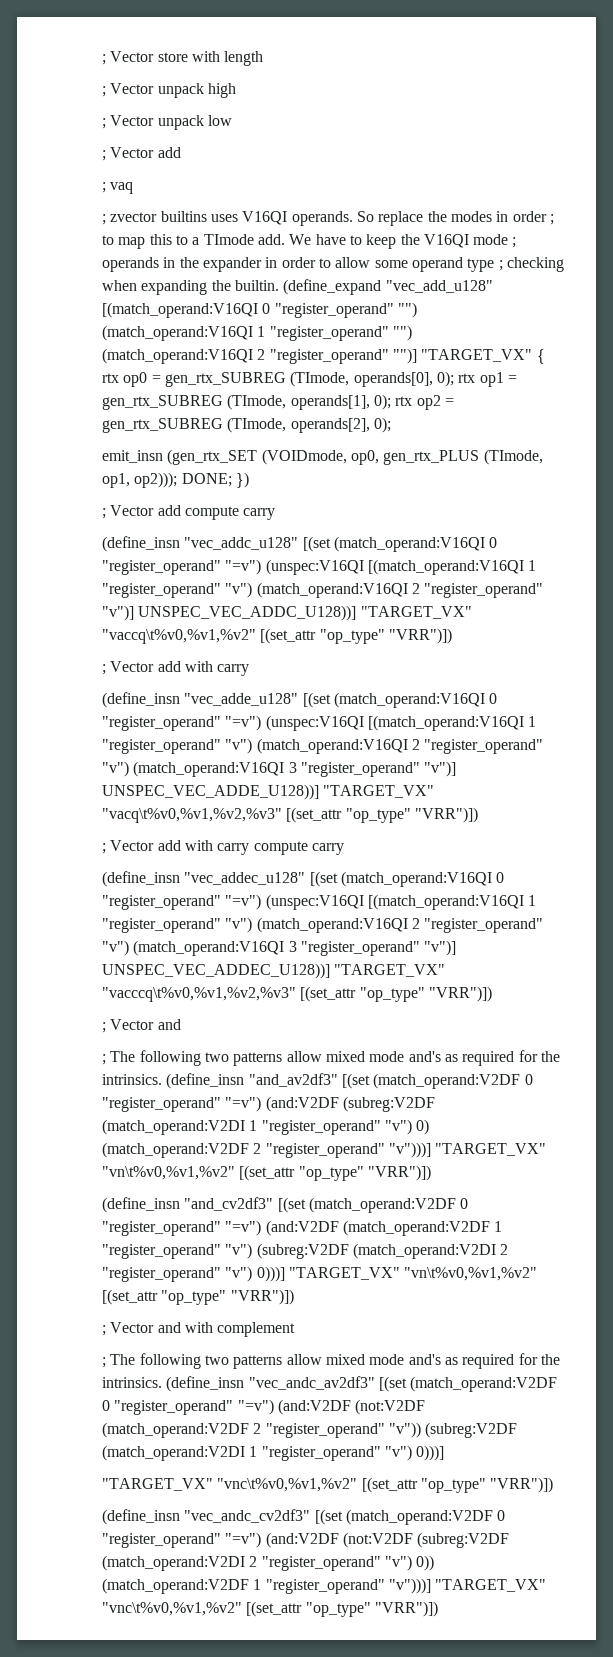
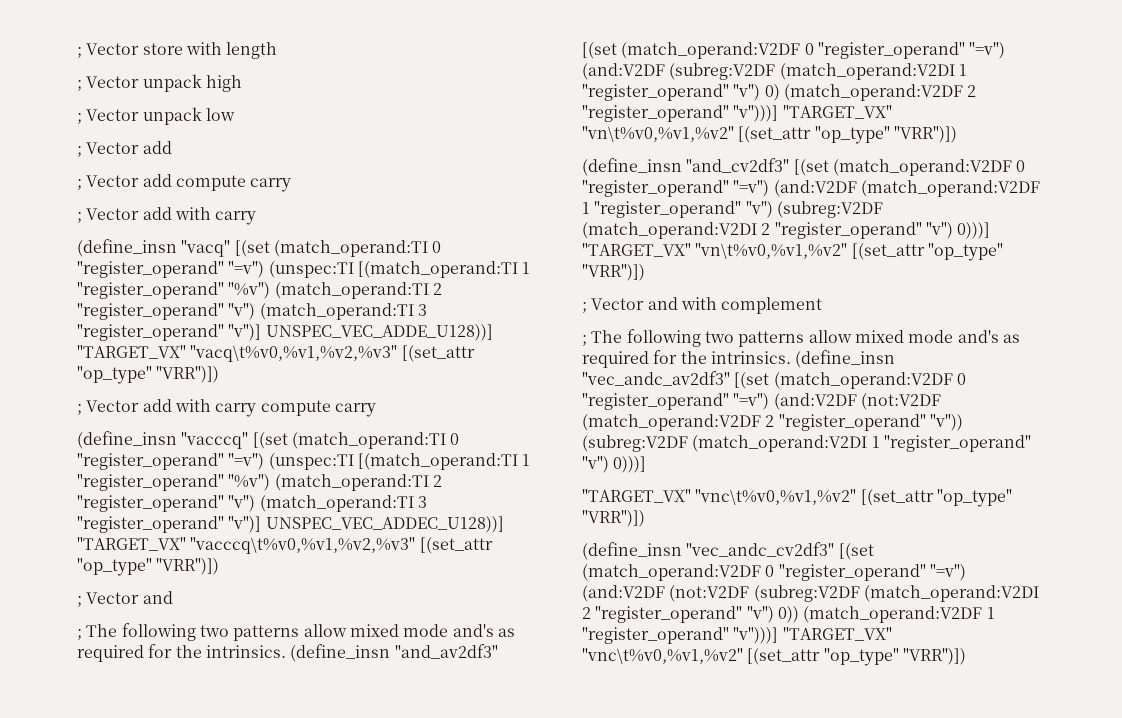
- ; vaq
- ; zvector builtins uses V16QI operands. So replace the modes in order ; to map this to a TImode add. We have to keep the V16QI mode ; operands in the expander in order to allow some operand type ; checking when expanding the builtin. (define_expand "vec_add_u128" [(match_operand:V16QI 0 "register_operand" "") (match_operand:V16QI 1 "register_operand" "") (match_operand:V16QI 2 "register_operand" "")] "TARGET_VX" { rtx op0 = gen_rtx_SUBREG (TImode, operands[0], 0); rtx op1 = gen_rtx_SUBREG (TImode, operands[1], 0); rtx op2 = gen_rtx_SUBREG (TImode, operands[2], 0);
- emit_insn (gen_rtx_SET (VOIDmode, op0, gen_rtx_PLUS (TImode, op1, op2))); DONE; })
- (define_insn "vec_addc_u128" [(set (match_operand:V16QI 0 "register_operand" "=v") (unspec:V16QI [(match_operand:V16QI 1 "register_operand" "v") (match_operand:V16QI 2 "register_operand" "v")] UNSPEC_VEC_ADDC_U128))] "TARGET_VX" "vaccq\t%v0,%v1,%v2" [(set_attr "op_type" "VRR")])
- (define_insn "vec_adde_u128" [(set (match_operand:V16QI 0 "register_operand" "=v") (unspec:V16QI [(match_operand:V16QI 1 "register_operand" "v") (match_operand:V16QI 2 "register_operand" "v") (match_operand:V16QI 3 "register_operand" "v")] UNSPEC_VEC_ADDE_U128))] "TARGET_VX" "vacq\t%v0,%v1,%v2,%v3" [(set_attr "op_type" "VRR")])
+ (define_insn "vacq" [(set (match_operand:TI 0 "register_operand" "=v") (unspec:TI [(match_operand:TI 1 "register_operand" "%v") (match_operand:TI 2 "register_operand" "v") (match_operand:TI 3 "register_operand" "v")] UNSPEC_VEC_ADDE_U128))] "TARGET_VX" "vacq\t%v0,%v1,%v2,%v3" [(set_attr "op_type" "VRR")])
- (define_insn "vec_addec_u128" [(set (match_operand:V16QI 0 "register_operand" "=v") (unspec:V16QI [(match_operand:V16QI 1 "register_operand" "v") (match_operand:V16QI 2 "register_operand" "v") (match_operand:V16QI 3 "register_operand" "v")] UNSPEC_VEC_ADDEC_U128))] "TARGET_VX" "vacccq\t%v0,%v1,%v2,%v3" [(set_attr "op_type" "VRR")])
+ (define_insn "vacccq" [(set (match_operand:TI 0 "register_operand" "=v") (unspec:TI [(match_operand:TI 1 "register_operand" "%v") (match_operand:TI 2 "register_operand" "v") (match_operand:TI 3 "register_operand" "v")] UNSPEC_VEC_ADDEC_U128))] "TARGET_VX" "vacccq\t%v0,%v1,%v2,%v3" [(set_attr "op_type" "VRR")])

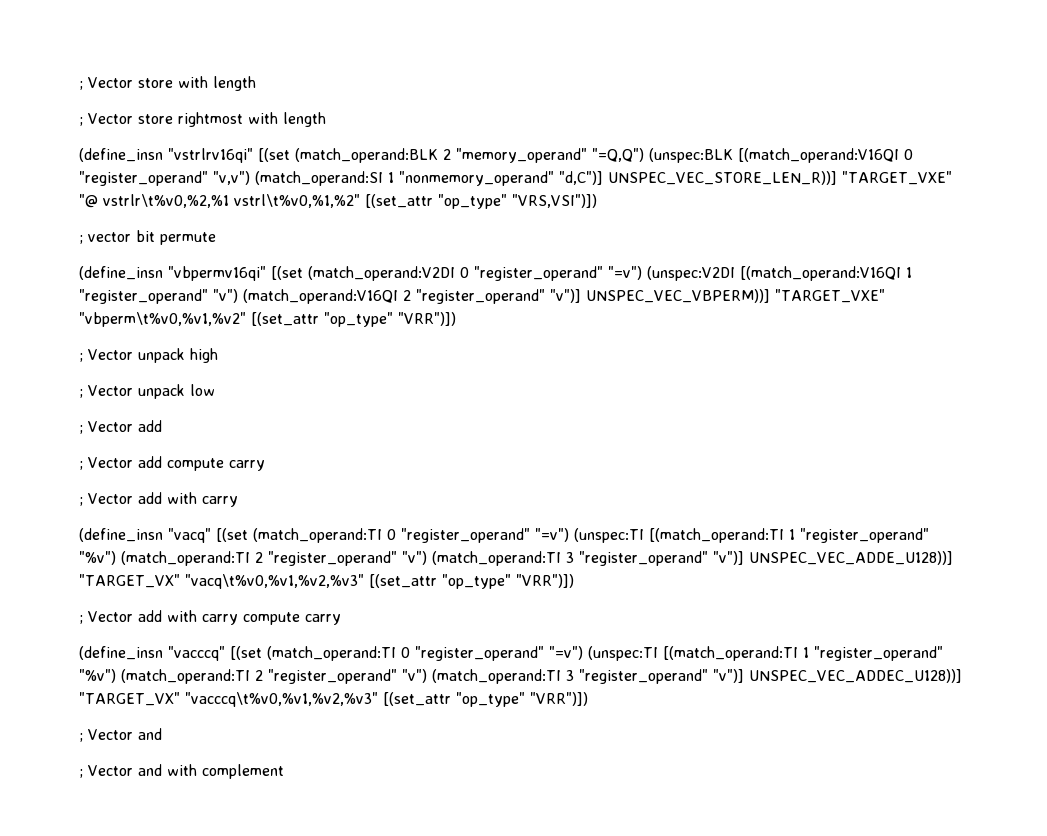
+ ; Vector store rightmost with length
+ (define_insn "vstrlrv16qi" [(set (match_operand:BLK 2 "memory_operand" "=Q,Q") (unspec:BLK [(match_operand:V16QI 0 "register_operand" "v,v") (match_operand:SI 1 "nonmemory_operand" "d,C")] UNSPEC_VEC_STORE_LEN_R))] "TARGET_VXE" "@ vstrlr\t%v0,%2,%1 vstrl\t%v0,%1,%2" [(set_attr "op_type" "VRS,VSI")])
+ ; vector bit permute
+ (define_insn "vbpermv16qi" [(set (match_operand:V2DI 0 "register_operand" "=v") (unspec:V2DI [(match_operand:V16QI 1 "register_operand" "v") (match_operand:V16QI 2 "register_operand" "v")] UNSPEC_VEC_VBPERM))] "TARGET_VXE" "vbperm\t%v0,%v1,%v2" [(set_attr "op_type" "VRR")])
- ; The following two patterns allow mixed mode and's as required for the intrinsics. (define_insn "and_av2df3" [(set (match_operand:V2DF 0 "register_operand" "=v") (and:V2DF (subreg:V2DF (match_operand:V2DI 1 "register_operand" "v") 0) (match_operand:V2DF 2 "register_operand" "v")))] "TARGET_VX" "vn\t%v0,%v1,%v2" [(set_attr "op_type" "VRR")])
- (define_insn "and_cv2df3" [(set (match_operand:V2DF 0 "register_operand" "=v") (and:V2DF (match_operand:V2DF 1 "register_operand" "v") (subreg:V2DF (match_operand:V2DI 2 "register_operand" "v") 0)))] "TARGET_VX" "vn\t%v0,%v1,%v2" [(set_attr "op_type" "VRR")])
- ; The following two patterns allow mixed mode and's as required for the intrinsics. (define_insn "vec_andc_av2df3" [(set (match_operand:V2DF 0 "register_operand" "=v") (and:V2DF (not:V2DF (match_operand:V2DF 2 "register_operand" "v")) (subreg:V2DF (match_operand:V2DI 1 "register_operand" "v") 0)))]
- "TARGET_VX" "vnc\t%v0,%v1,%v2" [(set_attr "op_type" "VRR")])
- (define_insn "vec_andc_cv2df3" [(set (match_operand:V2DF 0 "register_operand" "=v") (and:V2DF (not:V2DF (subreg:V2DF (match_operand:V2DI 2 "register_operand" "v") 0)) (match_operand:V2DF 1 "register_operand" "v")))] "TARGET_VX" "vnc\t%v0,%v1,%v2" [(set_attr "op_type" "VRR")])

